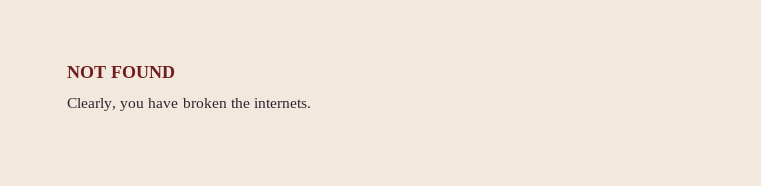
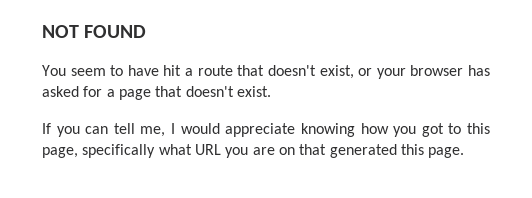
- Clearly, you have broken the internets.
+ You seem to have hit a route that doesn't exist, or your browser has asked for a page that doesn't exist.
+ If you can tell me, I would appreciate knowing how you got to this page, specifically what URL you are on that generated this page.

